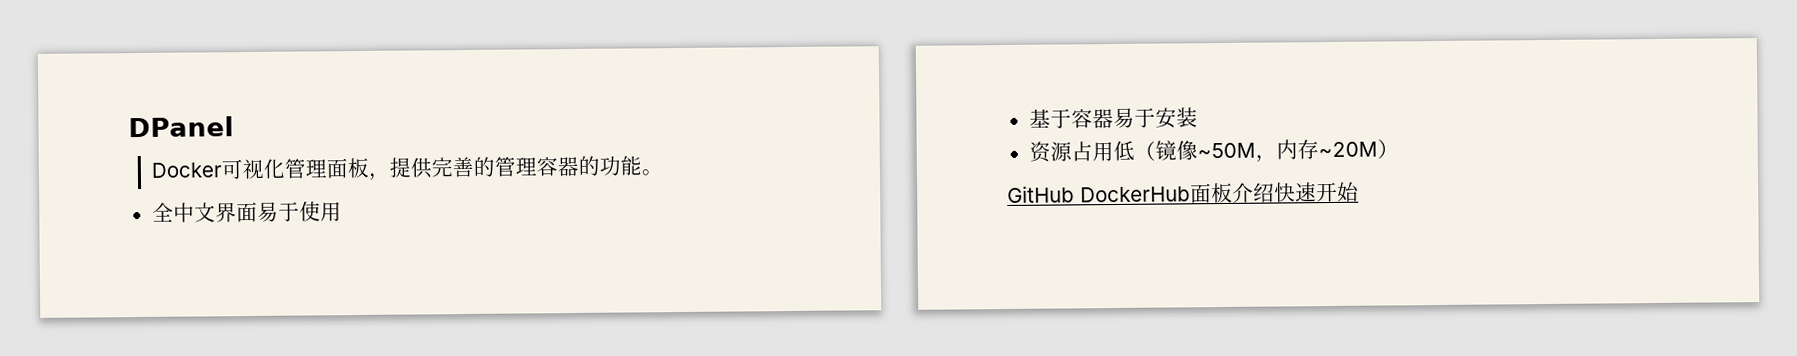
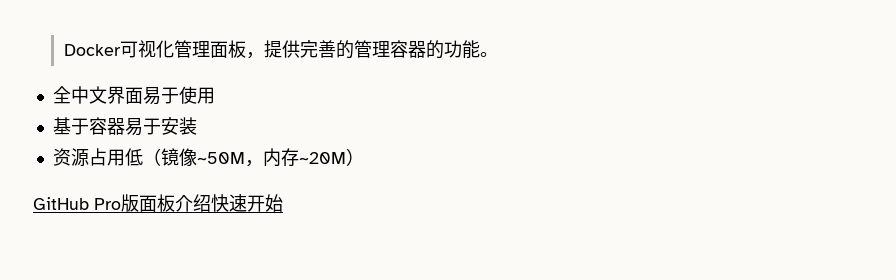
- DPanel
- GitHub DockerHub面板介绍快速开始
+ GitHub Pro版面板介绍快速开始

